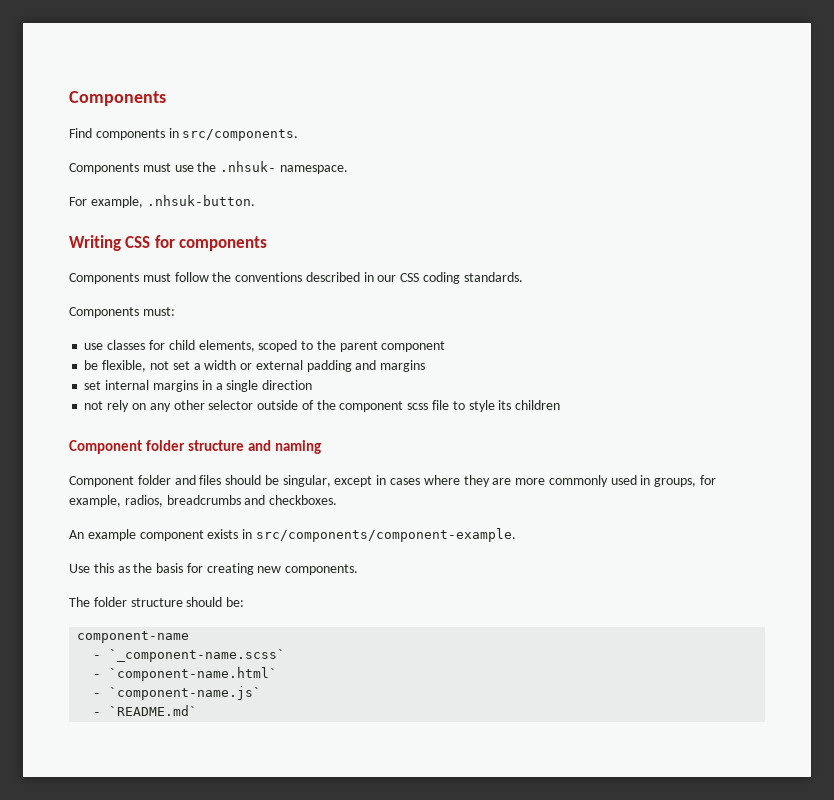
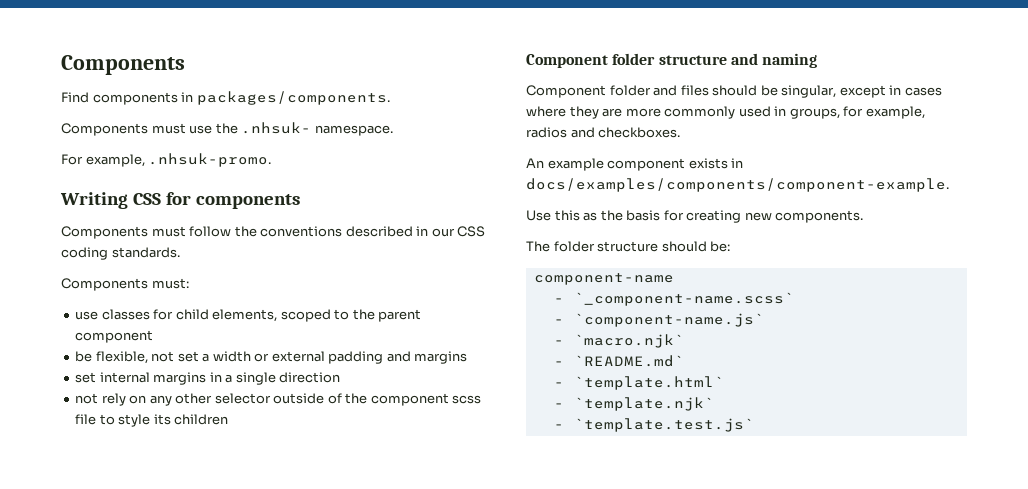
- Find components in src/components.
+ Find components in packages/components.
- For example, .nhsuk-button.
+ For example, .nhsuk-promo.
- Component folder and files should be singular, except in cases where they are more commonly used in groups, for example, radios, breadcrumbs and checkboxes.
+ Component folder and files should be singular, except in cases where they are more commonly used in groups, for example, radios and checkboxes.
- An example component exists in src/components/component-example.
+ An example component exists in docs/examples/components/component-example.
- - `component-name.html`
+ - `macro.njk`
+ - `template.html`
+ - `template.njk`
+ - `template.test.js`

